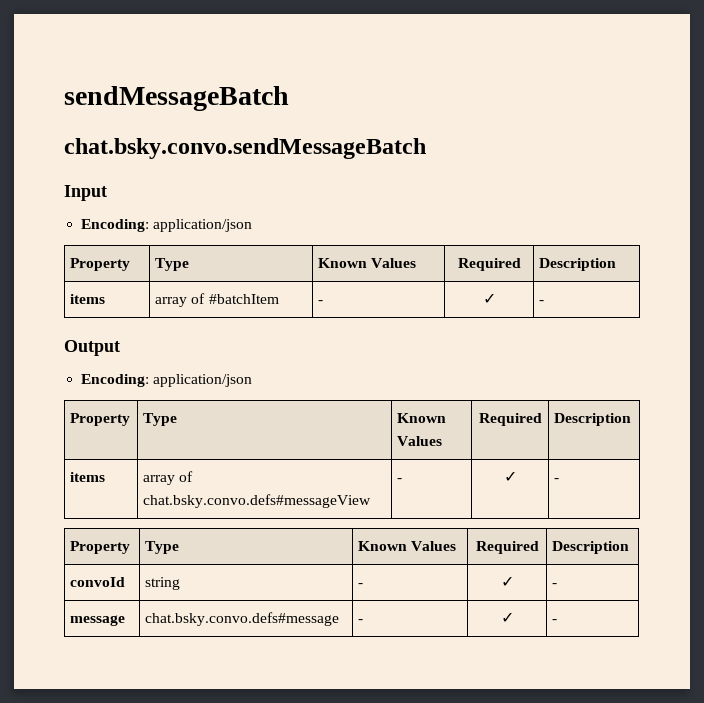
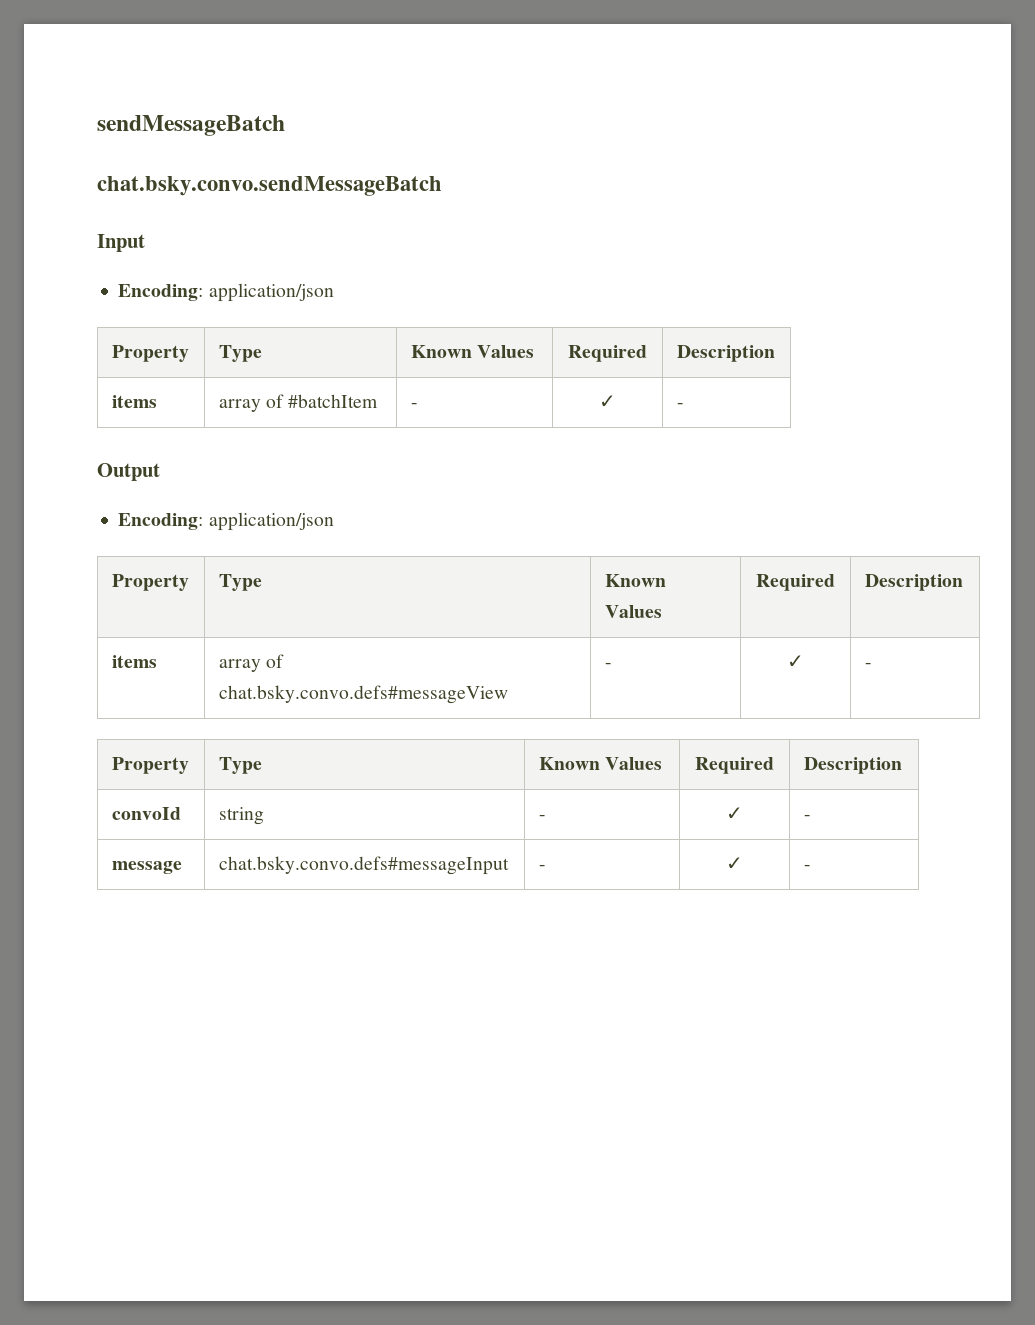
- message | chat.bsky.convo.defs#message | - | ✓ | -
+ message | chat.bsky.convo.defs#messageInput | - | ✓ | -

